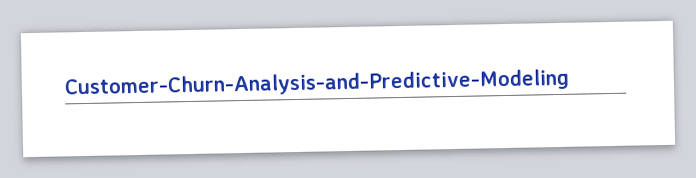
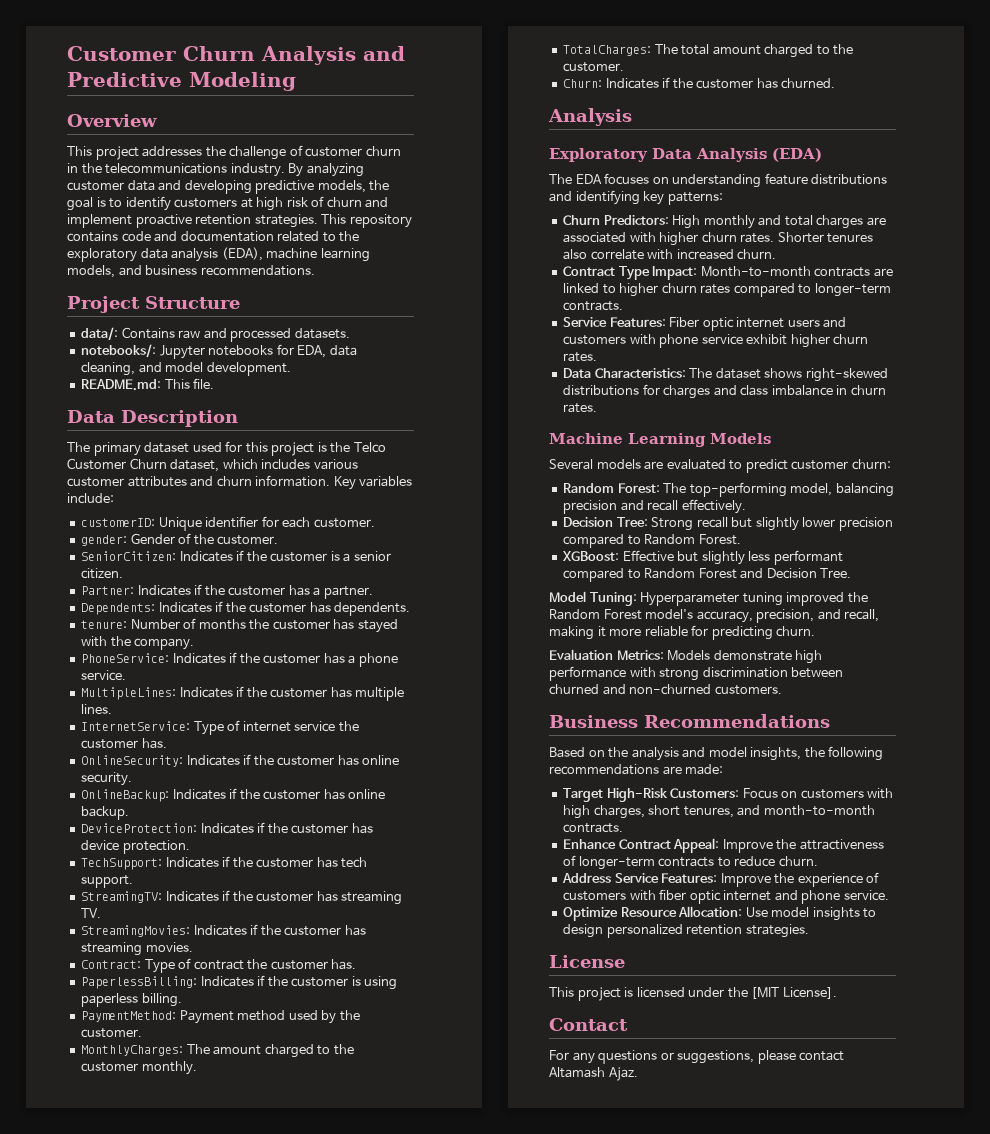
- Customer-Churn-Analysis-and-Predictive-Modeling
+ Customer Churn Analysis and Predictive Modeling
+ Overview
+ This project addresses the challenge of customer churn in the telecommunications industry. By analyzing customer data and developing predictive models, the goal is to identify customers at high risk of churn and implement proactive retention strategies. This repository contains code and documentation related to the exploratory data analysis (EDA), machine learning models, and business recommendations.
+ Project Structure
+ data/: Contains raw and processed datasets.
+ notebooks/: Jupyter notebooks for EDA, data cleaning, and model development.
+ README.md: This file.
+ Data Description
+ The primary dataset used for this project is the Telco Customer Churn dataset, which includes various customer attributes and churn information. Key variables include:
+ customerID: Unique identifier for each customer.
+ gender: Gender of the customer.
+ SeniorCitizen: Indicates if the customer is a senior citizen.
+ Partner: Indicates if the customer has a partner.
+ Dependents: Indicates if the customer has dependents.
+ tenure: Number of months the customer has stayed with the company.
+ PhoneService: Indicates if the customer has a phone service.
+ MultipleLines: Indicates if the customer has multiple lines.
+ InternetService: Type of internet service the customer has.
+ OnlineSecurity: Indicates if the customer has online security.
+ OnlineBackup: Indicates if the customer has online backup.
+ DeviceProtection: Indicates if the customer has device protection.
+ TechSupport: Indicates if the customer has tech support.
+ StreamingTV: Indicates if the customer has streaming TV.
+ StreamingMovies: Indicates if the customer has streaming movies.
+ Contract: Type of contract the customer has.
+ PaperlessBilling: Indicates if the customer is using paperless billing.
+ PaymentMethod: Payment method used by the customer.
+ MonthlyCharges: The amount charged to the customer monthly.
+ TotalCharges: The total amount charged to the customer.
+ Churn: Indicates if the customer has churned.
+ Analysis
+ Exploratory Data Analysis (EDA)
+ The EDA focuses on understanding feature distributions and identifying key patterns:
+ Churn Predictors: High monthly and total charges are associated with higher churn rates. Shorter tenures also correlate with increased churn.
+ Contract Type Impact: Month-to-month contracts are linked to higher churn rates compared to longer-term contracts.
+ Service Features: Fiber optic internet users and customers with phone service exhibit higher churn rates.
+ Data Characteristics: The dataset shows right-skewed distributions for charges and class imbalance in churn rates.
+ Machine Learning Models
+ Several models are evaluated to predict customer churn:
+ Random Forest: The top-performing model, balancing precision and recall effectively.
+ Decision Tree: Strong recall but slightly lower precision compared to Random Forest.
+ XGBoost: Effective but slightly less performant compared to Random Forest and Decision Tree.
+ Model Tuning: Hyperparameter tuning improved the Random Forest model's accuracy, precision, and recall, making it more reliable for predicting churn.
+ Evaluation Metrics: Models demonstrate high performance with strong discrimination between churned and non-churned customers.
+ Business Recommendations
+ Based on the analysis and model insights, the following recommendations are made:
+ Target High-Risk Customers: Focus on customers with high charges, short tenures, and month-to-month contracts.
+ Enhance Contract Appeal: Improve the attractiveness of longer-term contracts to reduce churn.
+ Address Service Features: Improve the experience of customers with fiber optic internet and phone service.
+ Optimize Resource Allocation: Use model insights to design personalized retention strategies.
+ License
+ This project is licensed under the [MIT License].
+ Contact
+ For any questions or suggestions, please contact Altamash Ajaz.

